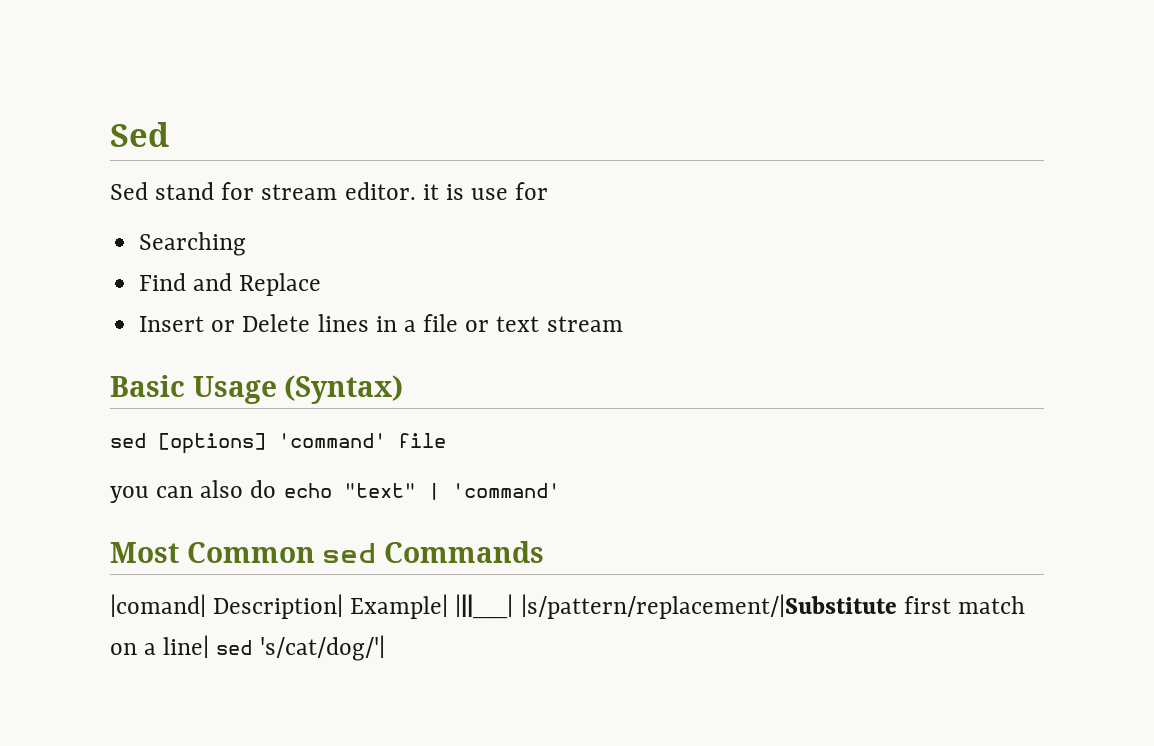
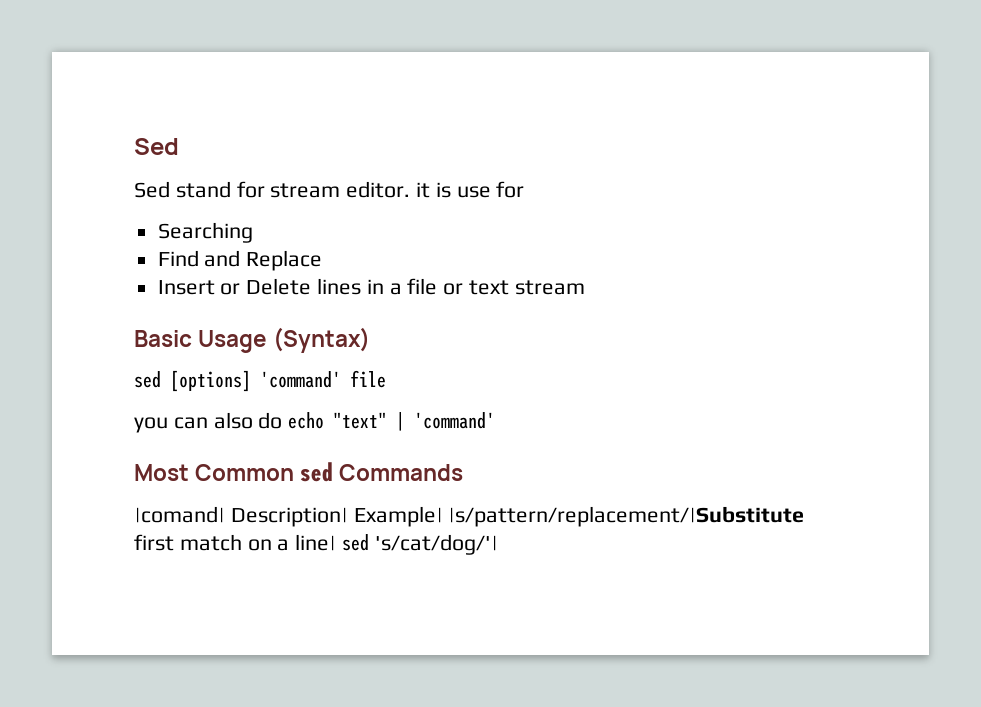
- |comand| Description| Example| |||__| |s/pattern/replacement/|Substitute first match on a line| sed 's/cat/dog/'|
+ |comand| Description| Example| |s/pattern/replacement/|Substitute first match on a line| sed 's/cat/dog/'|

